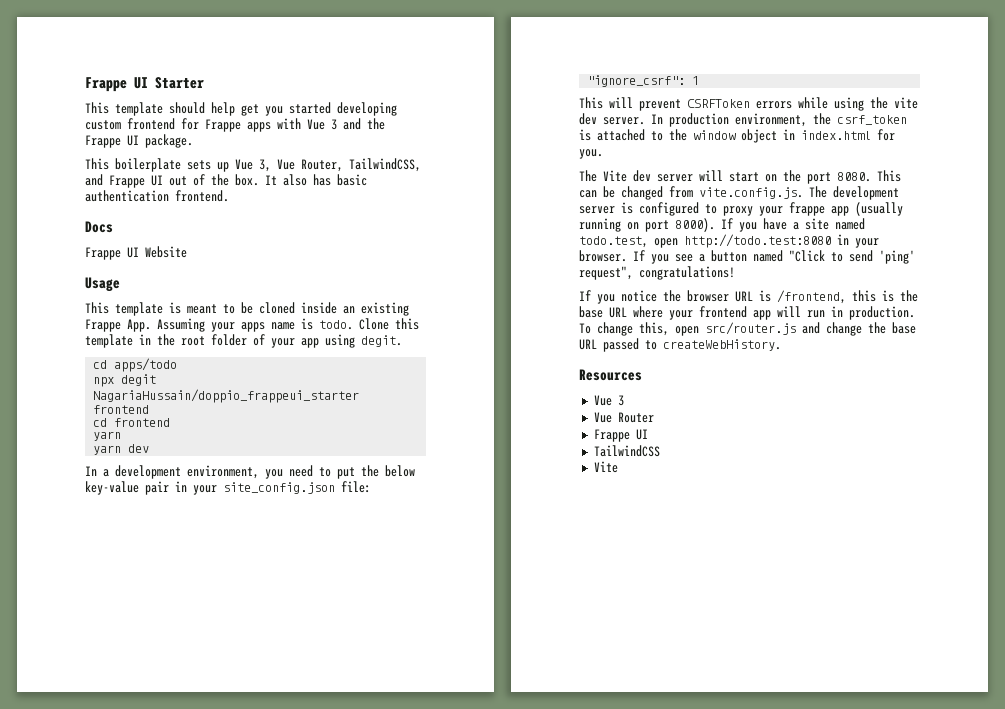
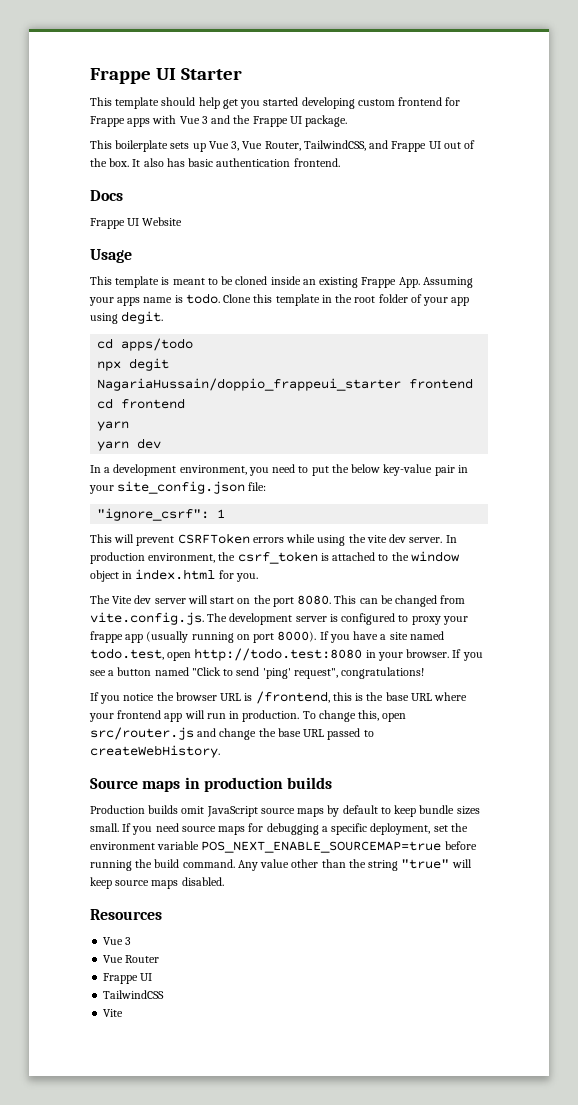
+ Source maps in production builds
+ Production builds omit JavaScript source maps by default to keep bundle sizes small. If you need source maps for debugging a specific deployment, set the environment variable POS_NEXT_ENABLE_SOURCEMAP=true before running the build command. Any value other than the string "true" will keep source maps disabled.

